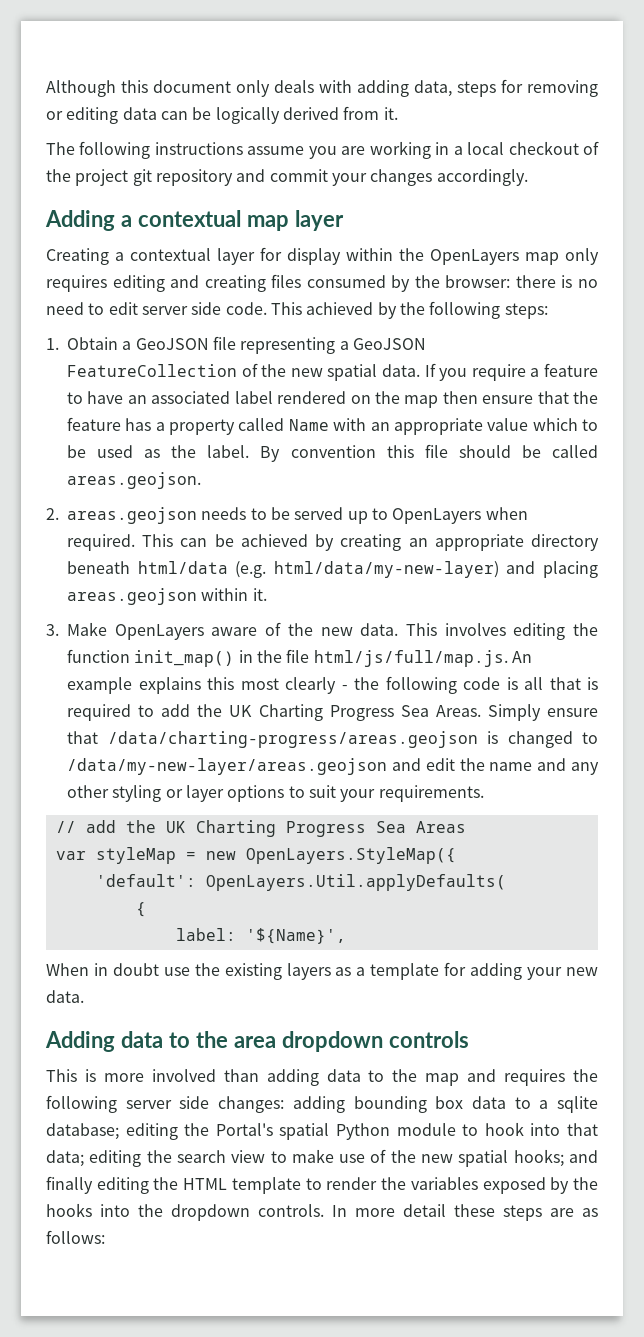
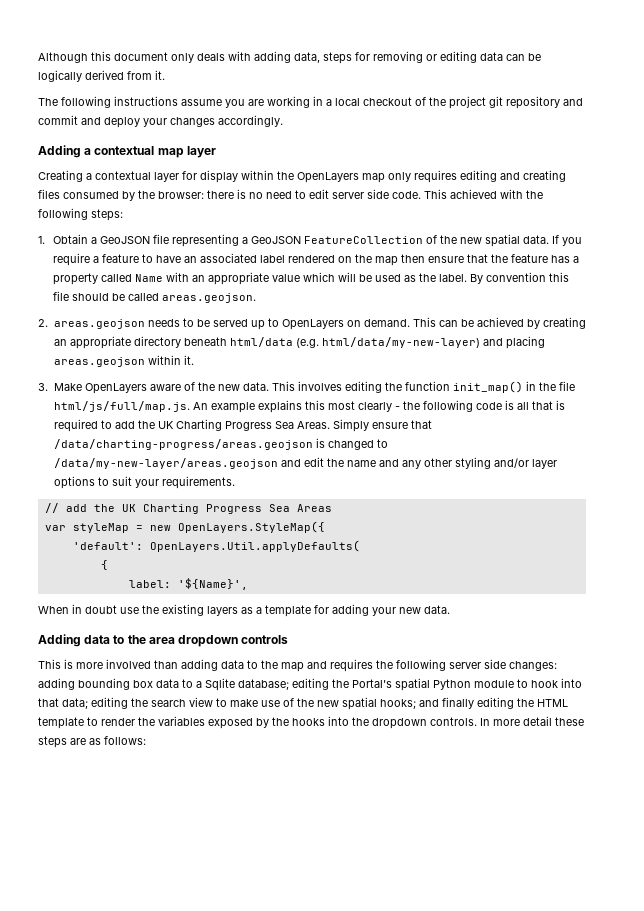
- The following instructions assume you are working in a local checkout of the project git repository and commit your changes accordingly.
+ The following instructions assume you are working in a local checkout of the project git repository and commit and deploy your changes accordingly.
- This achieved by the following steps:
+ This achieved with the following steps:
- If you require a feature to have an associated label rendered on the map then ensure that the feature has a property called Name with an appropriate value which to be used as the label.
+ If you require a feature to have an associated label rendered on the map then ensure that the feature has a property called Name with an appropriate value which will be used as the label.
- 2. areas.geojson needs to be served up to OpenLayers when required.
+ 2. areas.geojson needs to be served up to OpenLayers on demand.
- Simply ensure that /data/charting-progress/areas.geojson is changed to /data/my-new-layer/areas.geojson and edit the name and any other styling or layer options to suit your requirements.
+ Simply ensure that /data/charting-progress/areas.geojson is changed to /data/my-new-layer/areas.geojson and edit the name and any other styling and/or layer options to suit your requirements.
- adding bounding box data to a sqlite database;
+ adding bounding box data to a Sqlite database;

